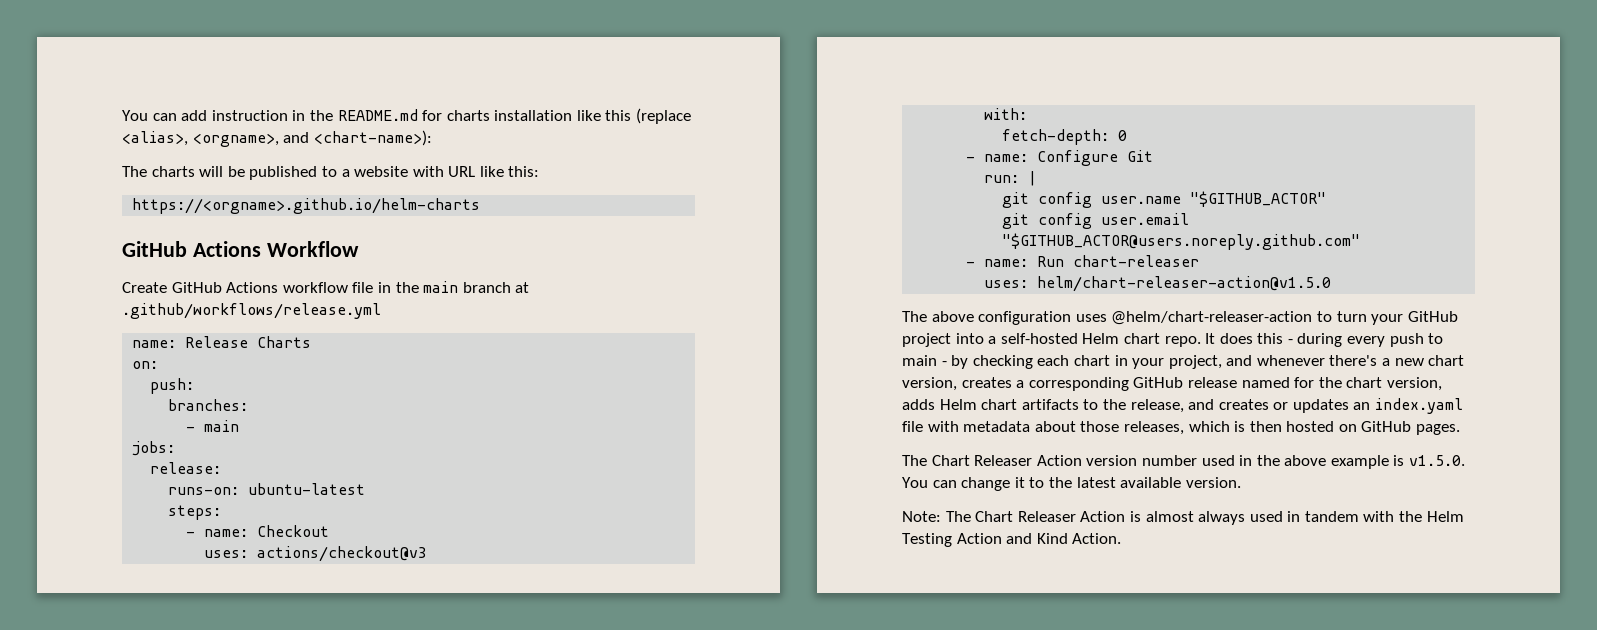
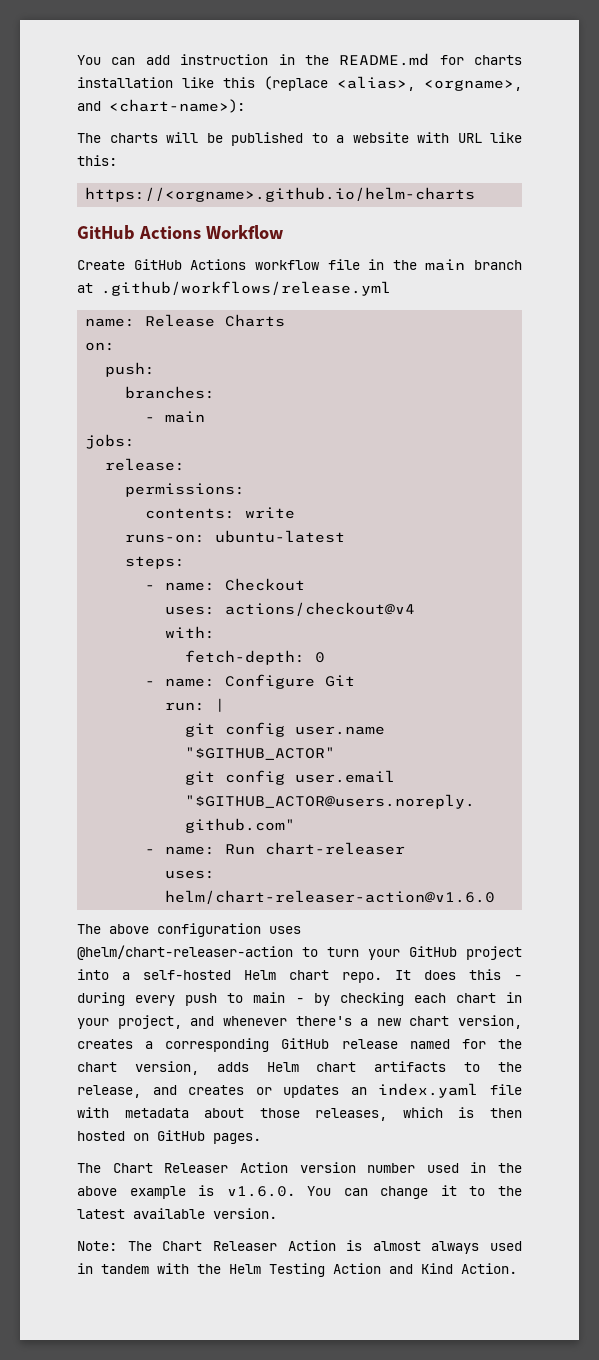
+ permissions:
+ contents: write
- uses: actions/checkout@v3
+ uses: actions/checkout@v4
- uses: helm/chart-releaser-action@v1.5.0
+ uses: helm/chart-releaser-action@v1.6.0
- The Chart Releaser Action version number used in the above example is v1.5.0. You can change it to the latest available version.
+ The Chart Releaser Action version number used in the above example is v1.6.0. You can change it to the latest available version.

